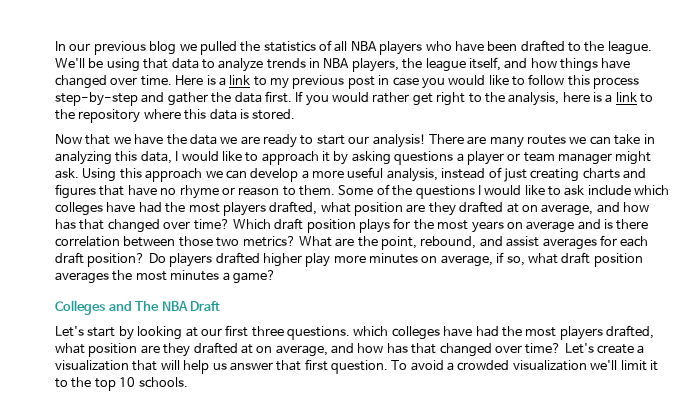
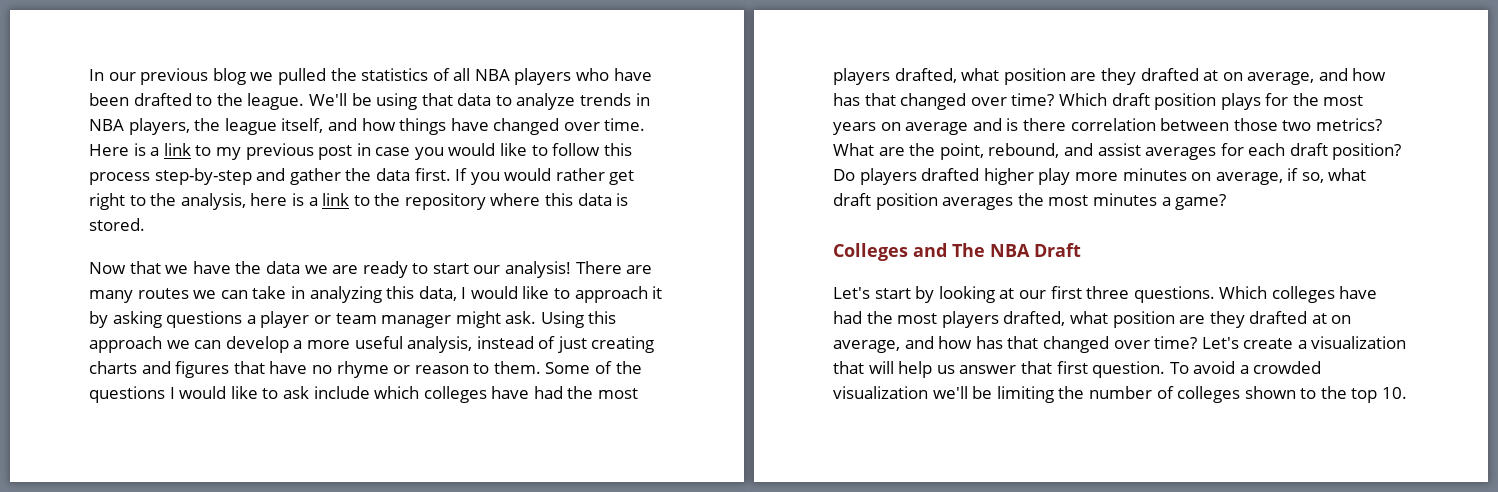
- Let's start by looking at our first three questions. which colleges have had the most players drafted, what position are they drafted at on average, and how has that changed over time?
+ Let's start by looking at our first three questions. Which colleges have had the most players drafted, what position are they drafted at on average, and how has that changed over time?
- To avoid a crowded visualization we'll limit it to the top 10 schools.
+ To avoid a crowded visualization we'll be limiting the number of colleges shown to the top 10.

